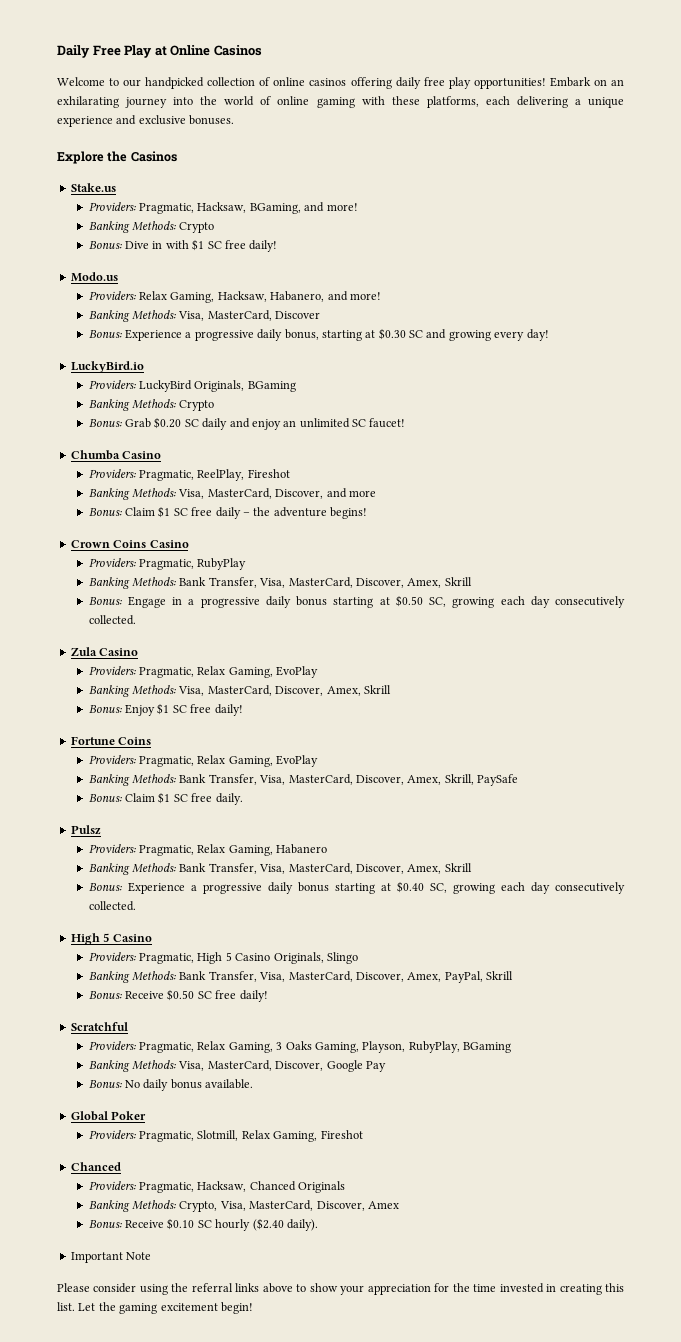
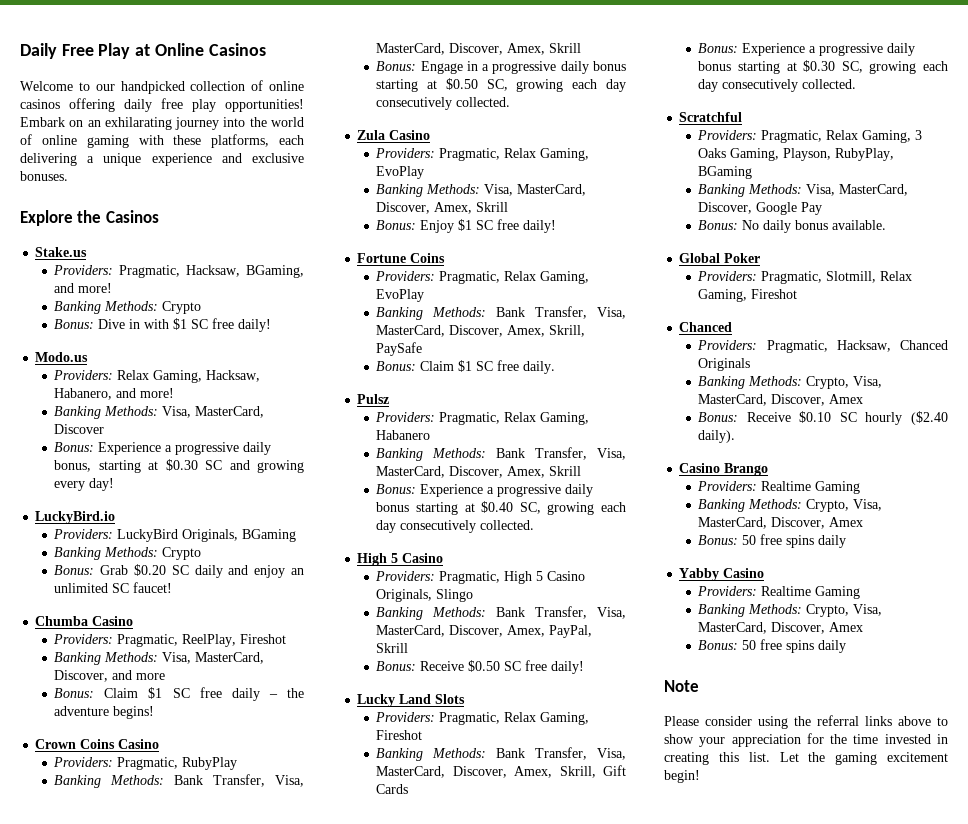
+ Lucky Land Slots
+ Providers: Pragmatic, Relax Gaming, Fireshot
+ Banking Methods: Bank Transfer, Visa, MasterCard, Discover, Amex, Skrill, Gift Cards
+ Bonus: Experience a progressive daily bonus starting at $0.30 SC, growing each day consecutively collected.
- Important Note
+ Casino Brango
+ Providers: Realtime Gaming
+ Banking Methods: Crypto, Visa, MasterCard, Discover, Amex
+ Bonus: 50 free spins daily
+ Yabby Casino
+ Providers: Realtime Gaming
+ Banking Methods: Crypto, Visa, MasterCard, Discover, Amex
+ Bonus: 50 free spins daily
+ Note

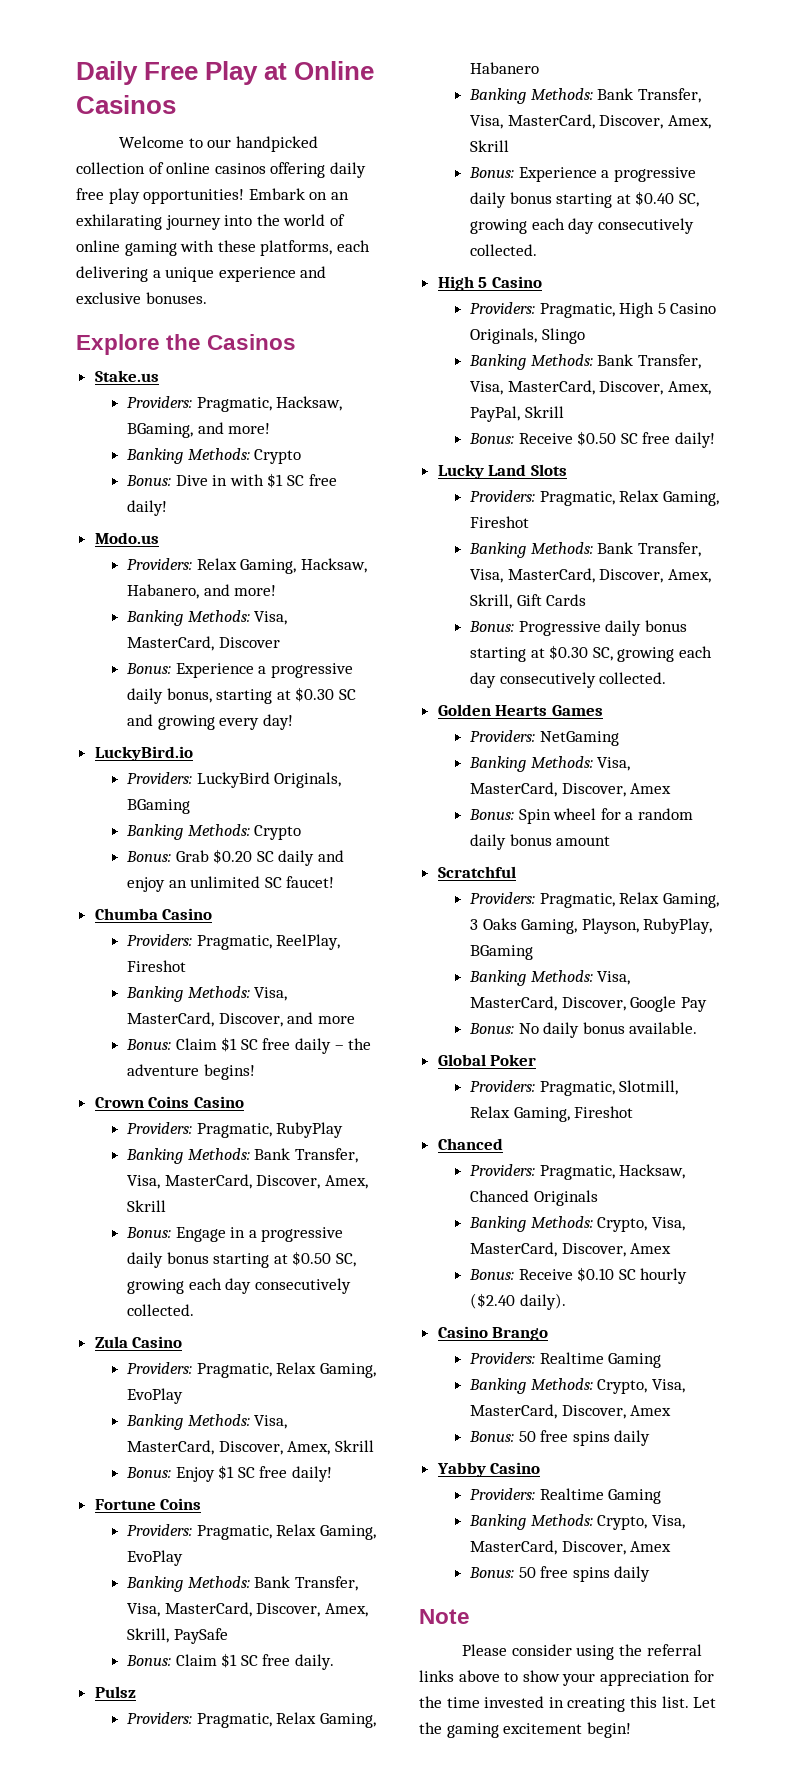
- Bonus: Experience a progressive daily bonus starting at $0.30 SC, growing each day consecutively collected.
+ Bonus: Progressive daily bonus starting at $0.30 SC, growing each day consecutively collected.
+ Golden Hearts Games
+ Providers: NetGaming
+ Banking Methods: Visa, MasterCard, Discover, Amex
+ Bonus: Spin wheel for a random daily bonus amount

